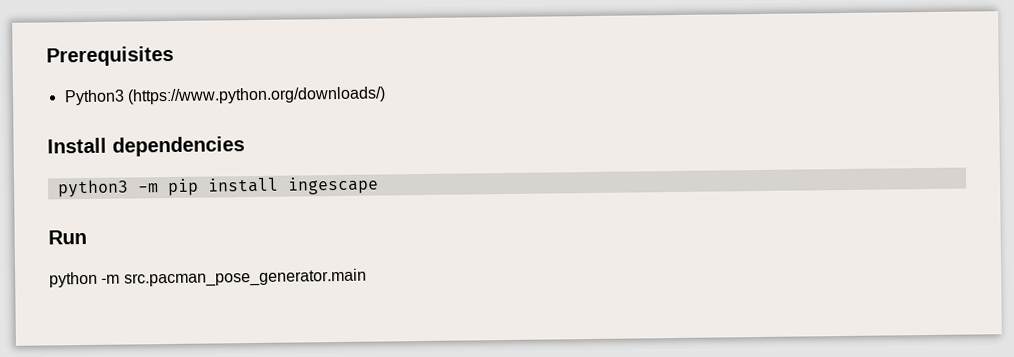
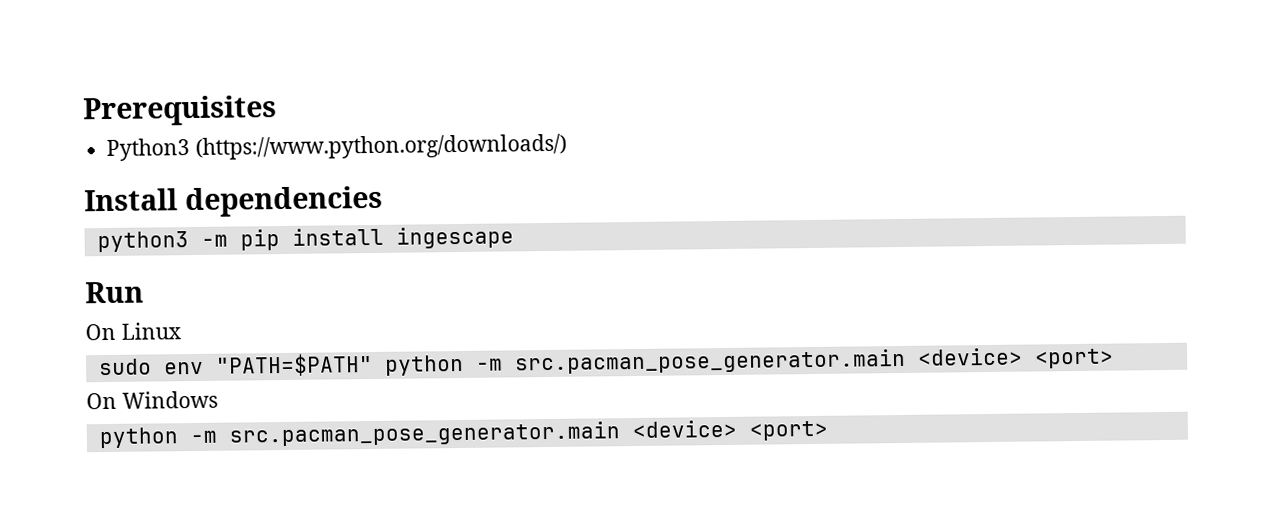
- python -m src.pacman_pose_generator.main
+ On Linux
+ sudo env "PATH=$PATH" python -m src.pacman_pose_generator.main <device> <port>
+ On Windows
+ python -m src.pacman_pose_generator.main <device> <port>

